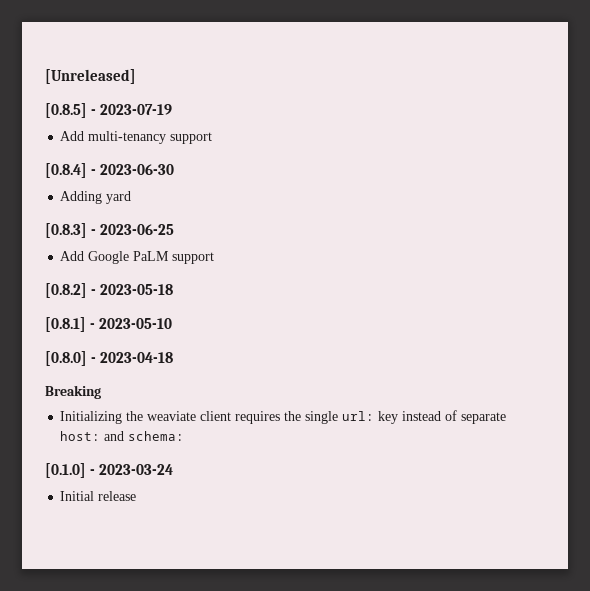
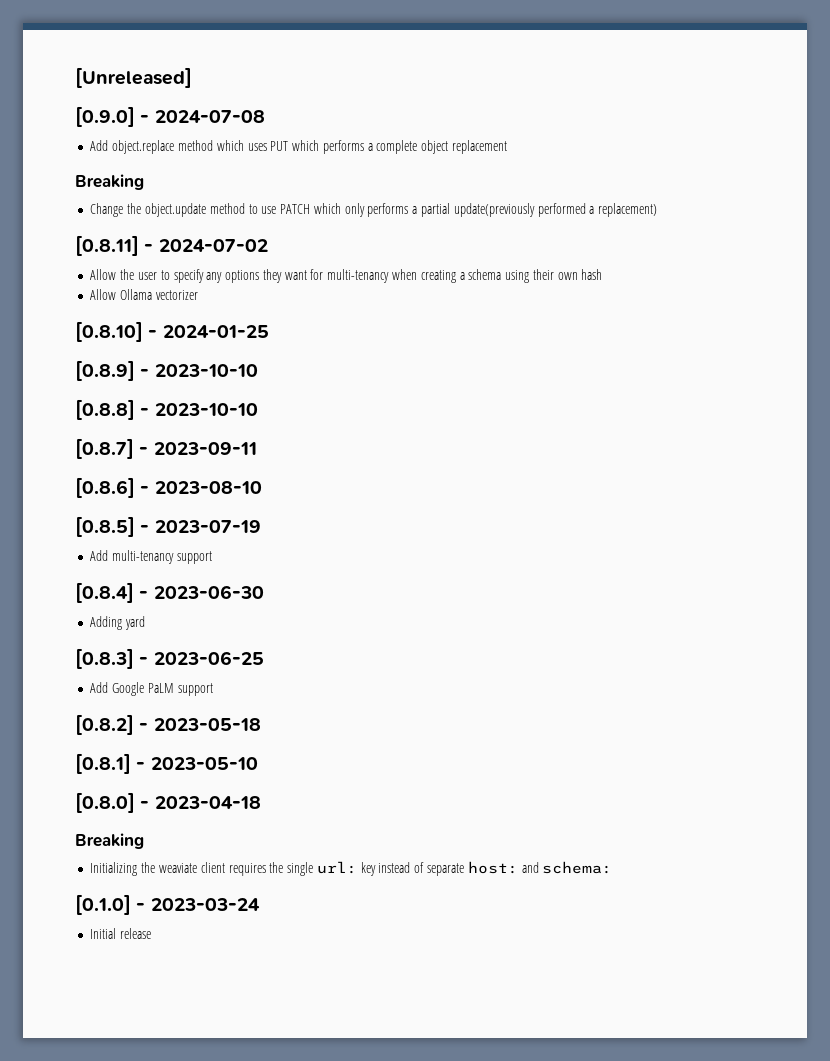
+ [0.9.0] - 2024-07-08
+ Add object.replace method which uses PUT which performs a complete object replacement
+ Breaking
+ Change the object.update method to use PATCH which only performs a partial update(previously performed a replacement)
+ [0.8.11] - 2024-07-02
+ Allow the user to specify any options they want for multi-tenancy when creating a schema using their own hash
+ Allow Ollama vectorizer
+ [0.8.10] - 2024-01-25
+ [0.8.9] - 2023-10-10
+ [0.8.8] - 2023-10-10
+ [0.8.7] - 2023-09-11
+ [0.8.6] - 2023-08-10

